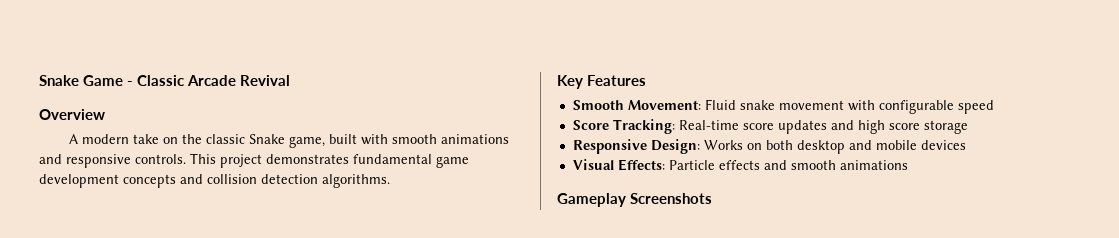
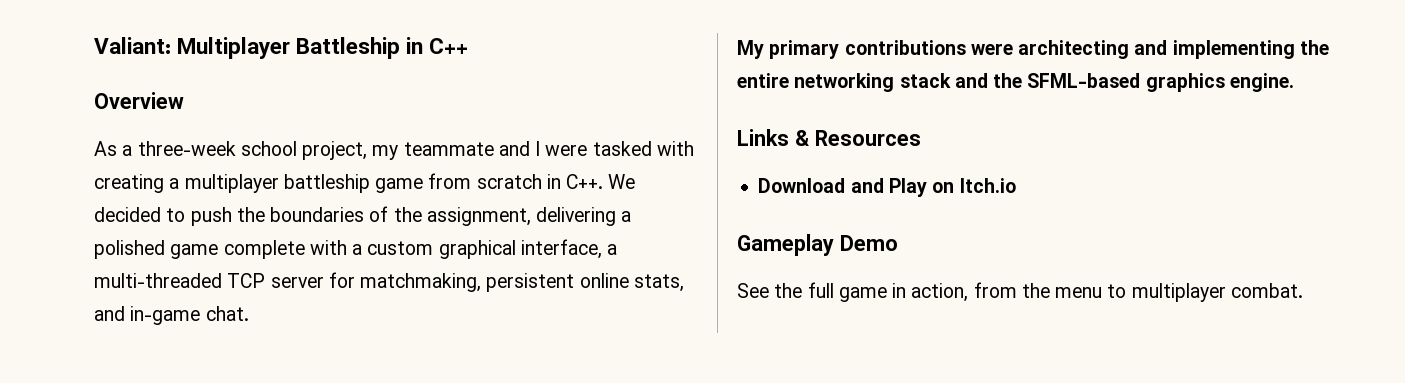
- Snake Game - Classic Arcade Revival
+ Valiant: Multiplayer Battleship in C++
  Overview
- A modern take on the classic Snake game, built with smooth animations and responsive controls. This project demonstrates fundamental game development concepts and collision detection algorithms.
- Key Features
- Smooth Movement: Fluid snake movement with configurable speed
- Score Tracking: Real-time score updates and high score storage
- Responsive Design: Works on both desktop and mobile devices
- Visual Effects: Particle effects and smooth animations
- Gameplay Screenshots
+ As a three-week school project, my teammate and I were tasked with creating a multiplayer battleship game from scratch in C++. We decided to push the boundaries of the assignment, delivering a polished game complete with a custom graphical interface, a multi-threaded TCP server for matchmaking, persistent online stats, and in-game chat.
+ My primary contributions were architecting and implementing the entire networking stack and the SFML-based graphics engine.
+ Links & Resources
+ Download and Play on Itch.io
+ Gameplay Demo
+ See the full game in action, from the menu to multiplayer combat.

